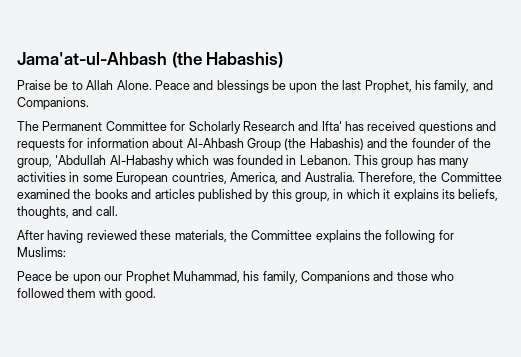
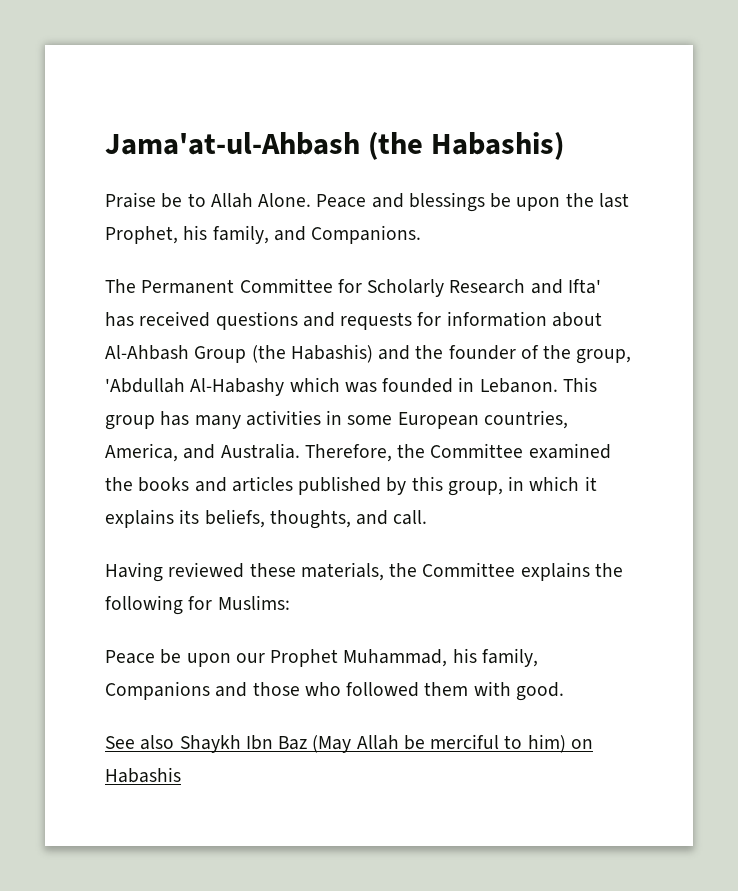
- After having reviewed these materials, the Committee explains the following for Muslims:
+ Having reviewed these materials, the Committee explains the following for Muslims:
+ See also Shaykh Ibn Baz (May Allah be merciful to him) on Habashis

